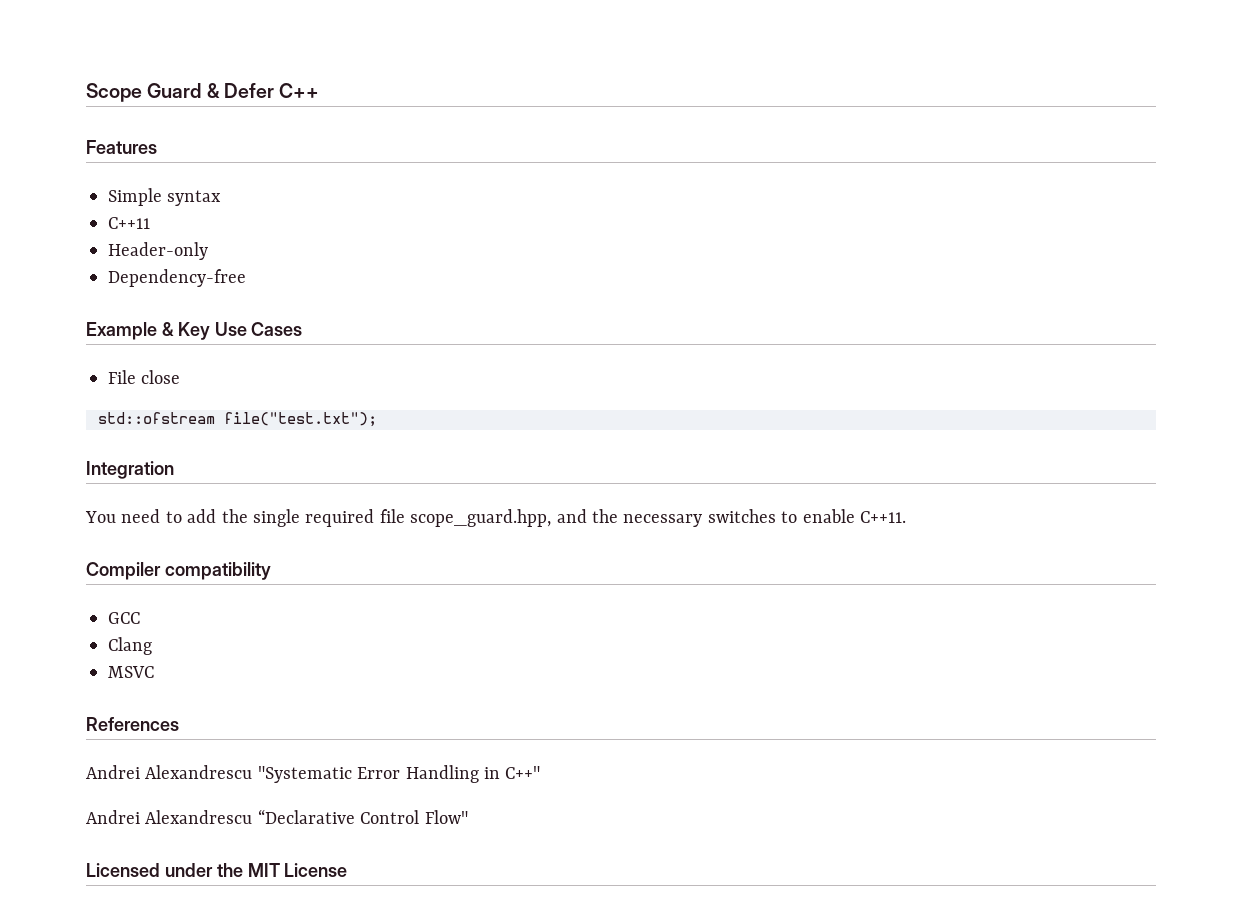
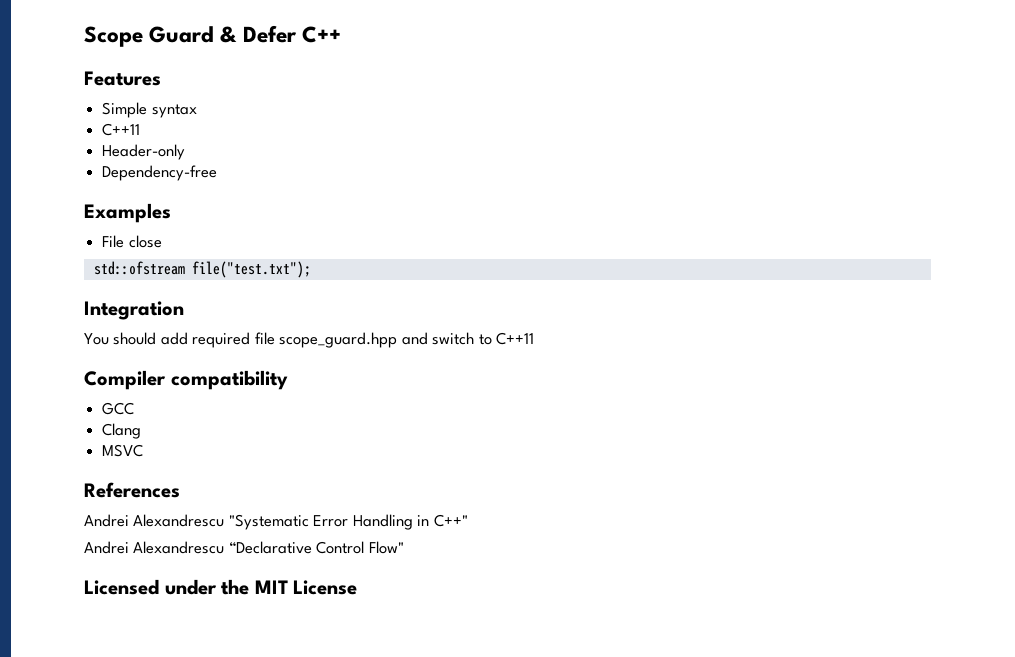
- Example & Key Use Cases
+ Examples
- You need to add the single required file scope_guard.hpp, and the necessary switches to enable C++11.
+ You should add required file scope_guard.hpp and switch to C++11

